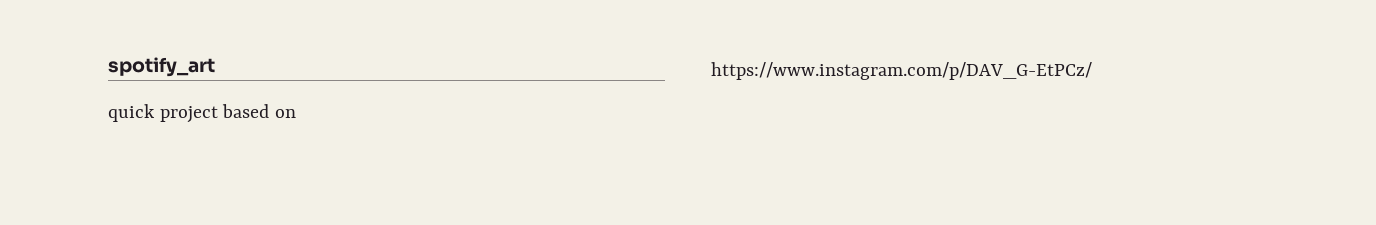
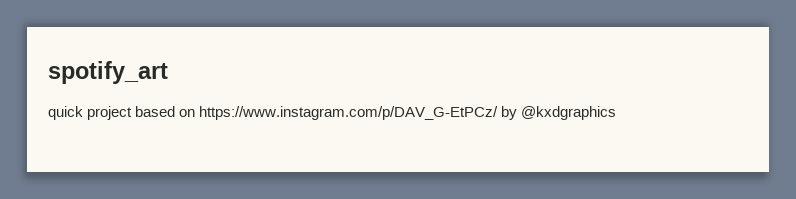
- quick project based on https://www.instagram.com/p/DAV_G-EtPCz/
+ quick project based on https://www.instagram.com/p/DAV_G-EtPCz/ by @kxdgraphics

